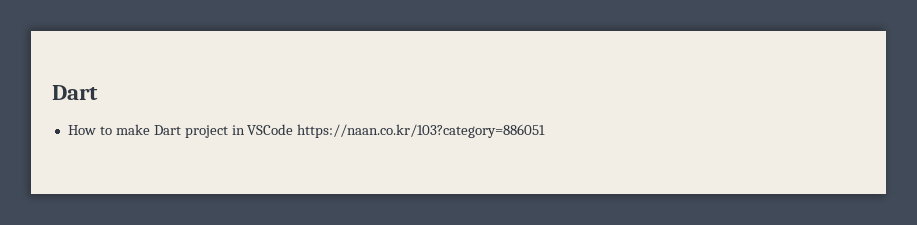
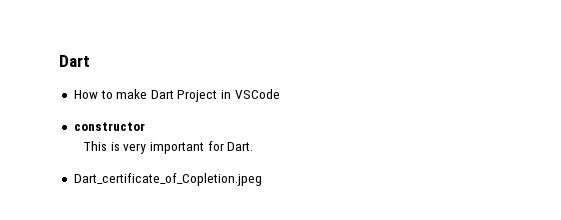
- How to make Dart project in VSCode https://naan.co.kr/103?category=886051
+ How to make Dart Project in VSCode
+ constructor
+ This is very important for Dart.
+ Dart_certificate_of_Copletion.jpeg

